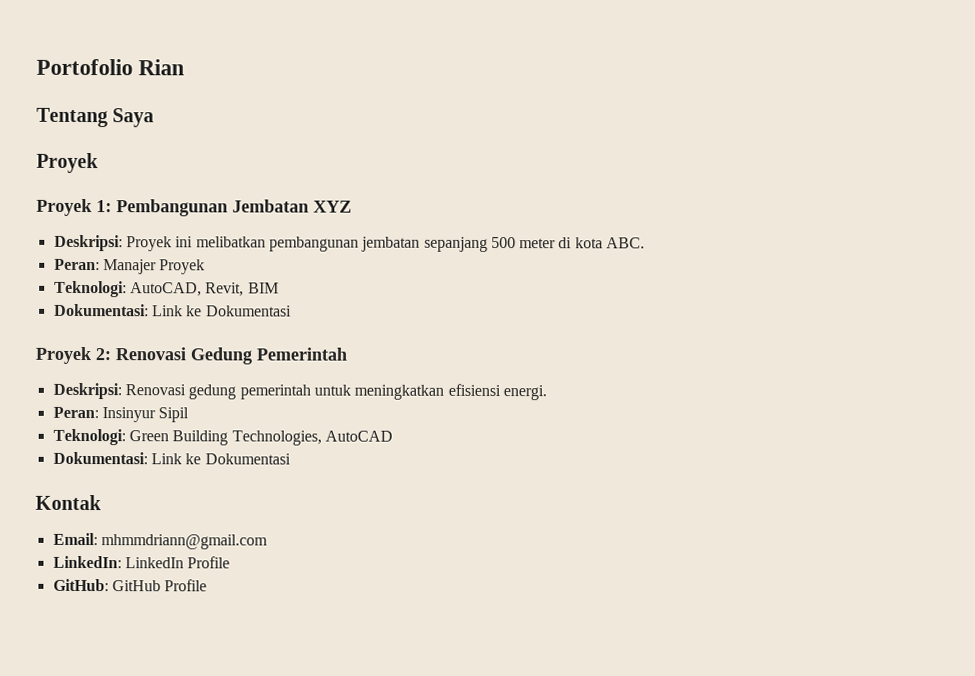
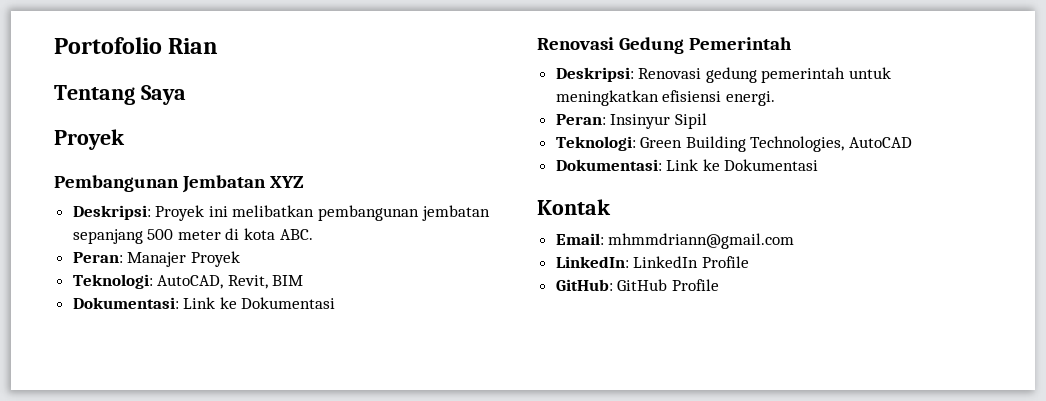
- Proyek 1: Pembangunan Jembatan XYZ
+ Pembangunan Jembatan XYZ
- Proyek 2: Renovasi Gedung Pemerintah
+ Renovasi Gedung Pemerintah

